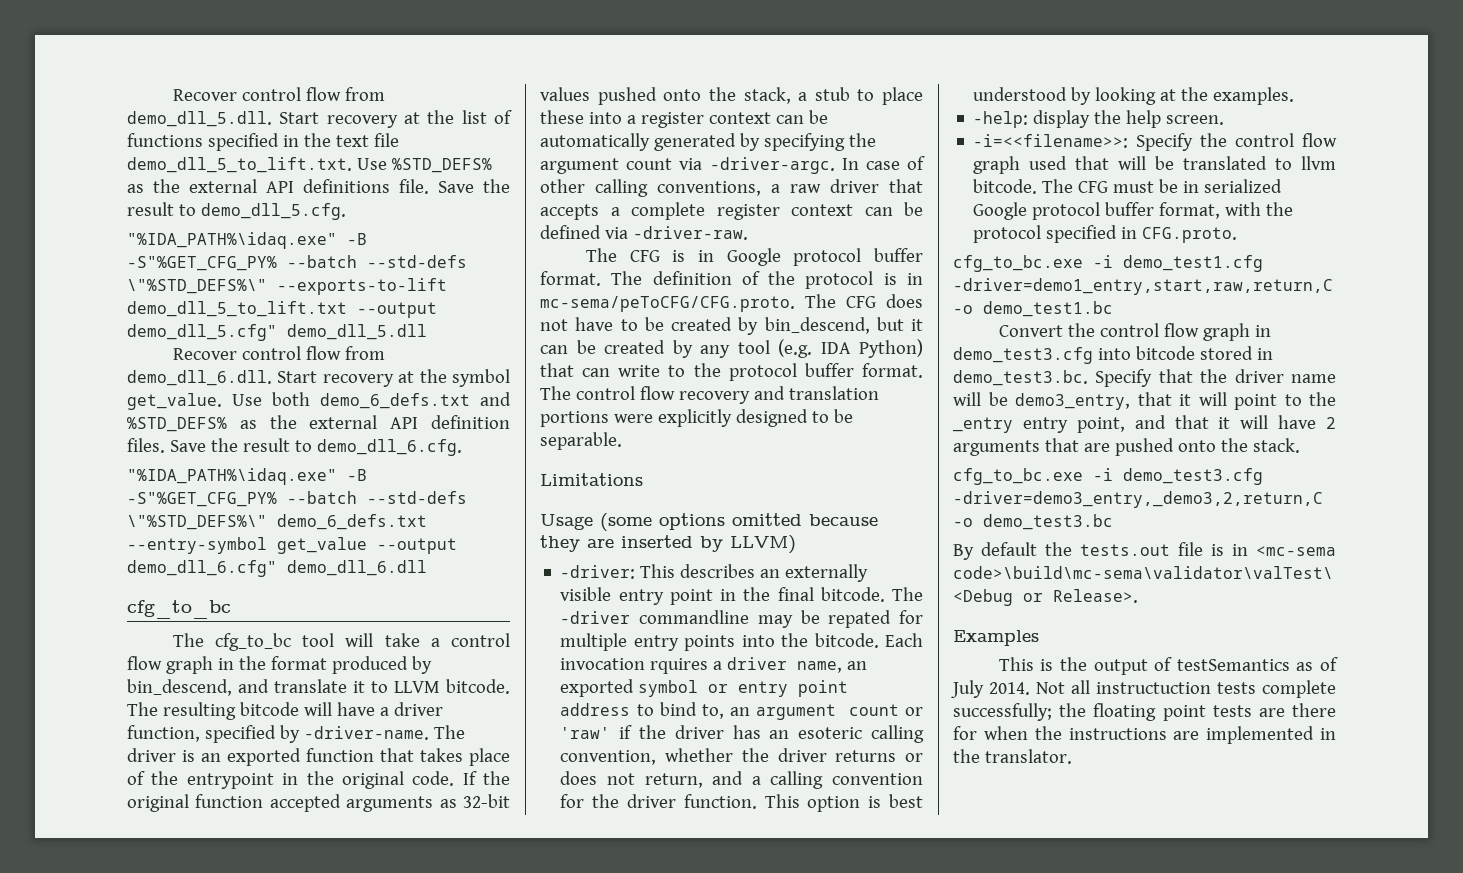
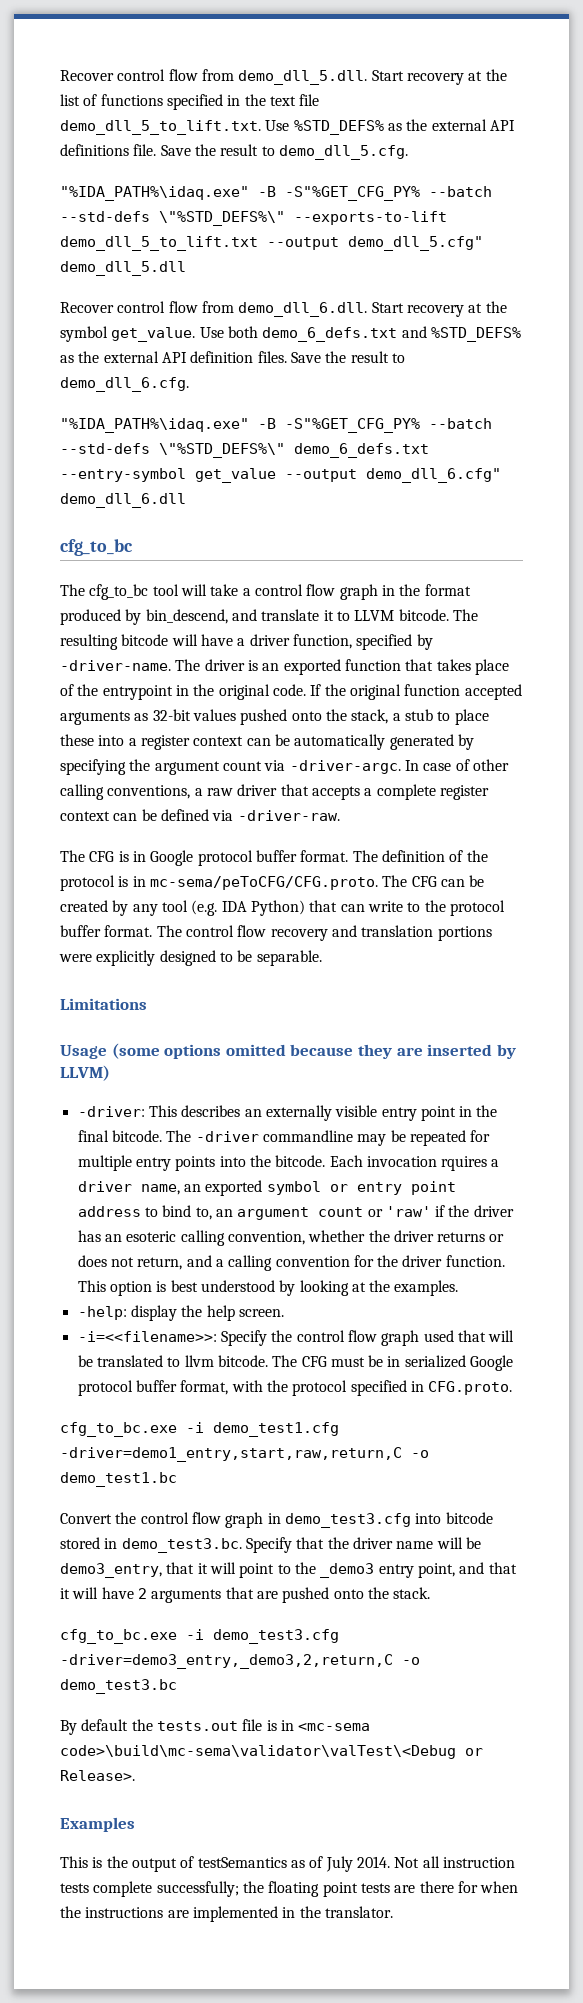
- The definition of the protocol is in mc-sema/peToCFG/CFG.proto. The CFG does not have to be created by bin_descend, but it can be created by any tool (e.g. IDA Python) that can write to the protocol buffer format.
+ The definition of the protocol is in mc-sema/peToCFG/CFG.proto. The CFG can be created by any tool (e.g. IDA Python) that can write to the protocol buffer format.
- The -driver commandline may be repated for multiple entry points into the bitcode.
+ The -driver commandline may be repeated for multiple entry points into the bitcode.
- Convert the control flow graph in demo_test3.cfg into bitcode stored in demo_test3.bc. Specify that the driver name will be demo3_entry, that it will point to the _entry entry point, and that it will have 2 arguments that are pushed onto the stack.
+ Convert the control flow graph in demo_test3.cfg into bitcode stored in demo_test3.bc. Specify that the driver name will be demo3_entry, that it will point to the _demo3 entry point, and that it will have 2 arguments that are pushed onto the stack.
- Not all instructuction tests complete successfully; the floating point tests are there for when the instructions are implemented in the translator.
+ Not all instruction tests complete successfully; the floating point tests are there for when the instructions are implemented in the translator.

